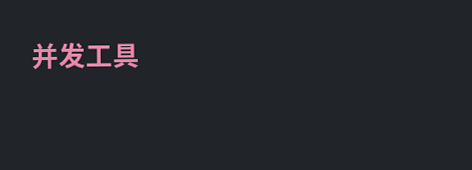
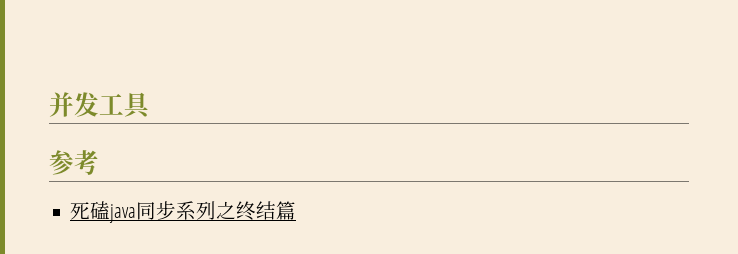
+ 参考
+ 死磕java同步系列之终结篇

